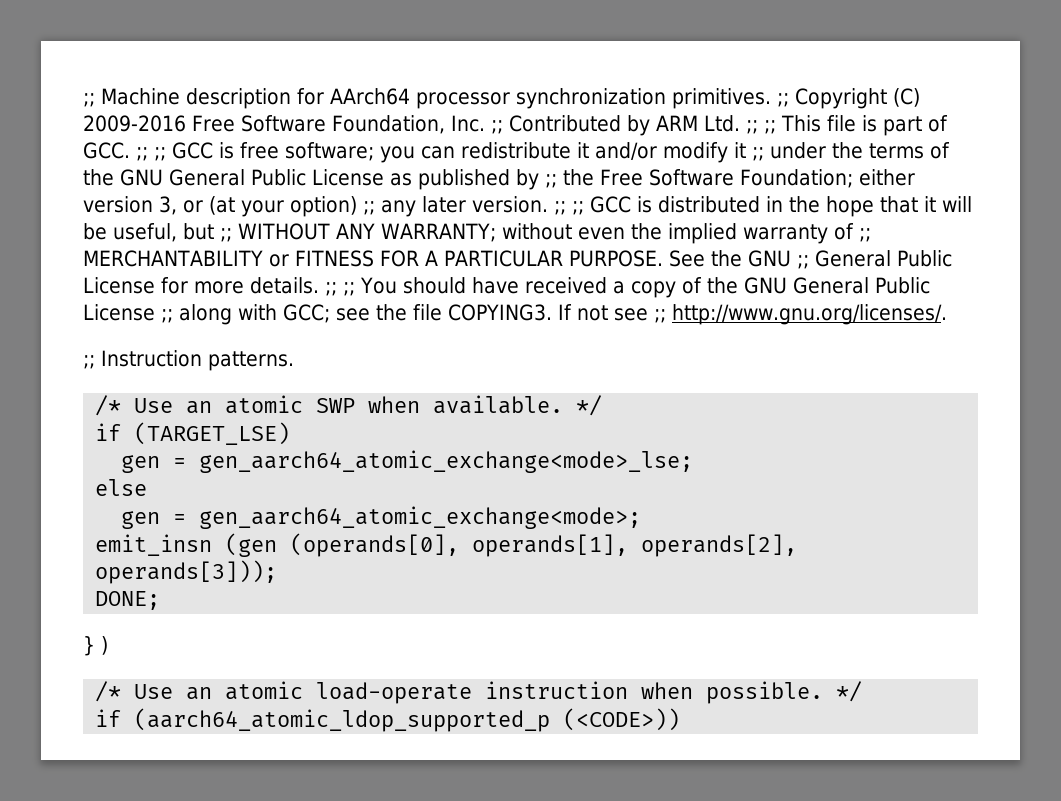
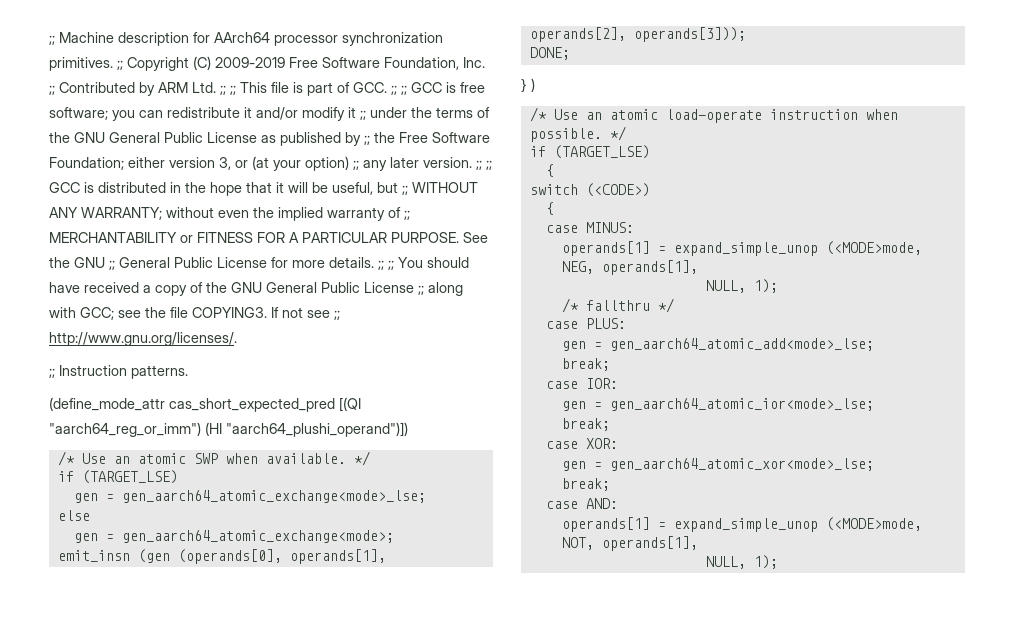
- Copyright (C) 2009-2016 Free Software Foundation, Inc. ;;
+ Copyright (C) 2009-2019 Free Software Foundation, Inc. ;;
+ (define_mode_attr cas_short_expected_pred [(QI "aarch64_reg_or_imm") (HI "aarch64_plushi_operand")])
  /* Use an atomic load-operate instruction when possible. */
- if (aarch64_atomic_ldop_supported_p (<CODE>))
+ if (TARGET_LSE)
+ {
+ switch (<CODE>)
+ {
+ case MINUS:
+ operands[1] = expand_simple_unop (<MODE>mode, NEG, operands[1],
+ NULL, 1);
+ /* fallthru */
+ case PLUS:
+ gen = gen_aarch64_atomic_add<mode>_lse;
+ break;
+ case IOR:
+ gen = gen_aarch64_atomic_ior<mode>_lse;
+ break;
+ case XOR:
+ gen = gen_aarch64_atomic_xor<mode>_lse;
+ break;
+ case AND:
+ operands[1] = expand_simple_unop (<MODE>mode, NOT, operands[1],
+ NULL, 1);

